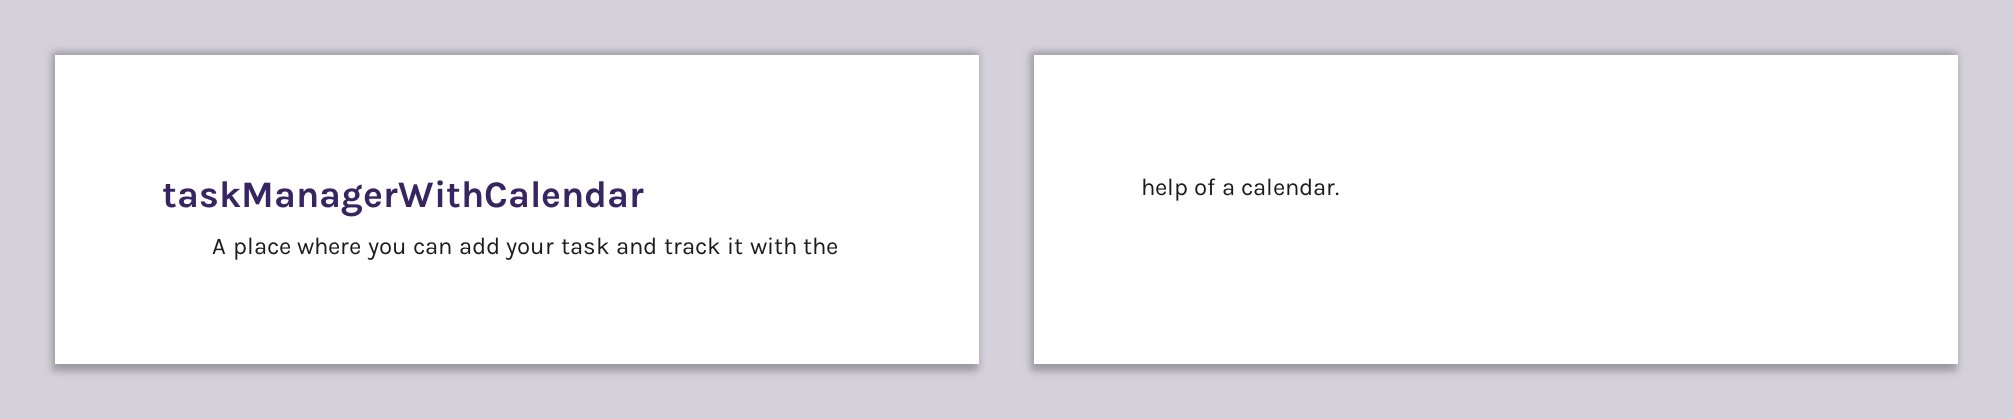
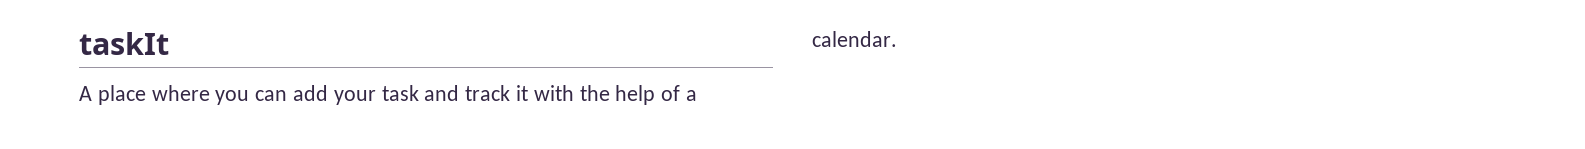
- taskManagerWithCalendar
+ taskIt

